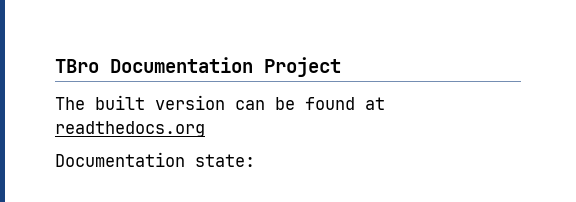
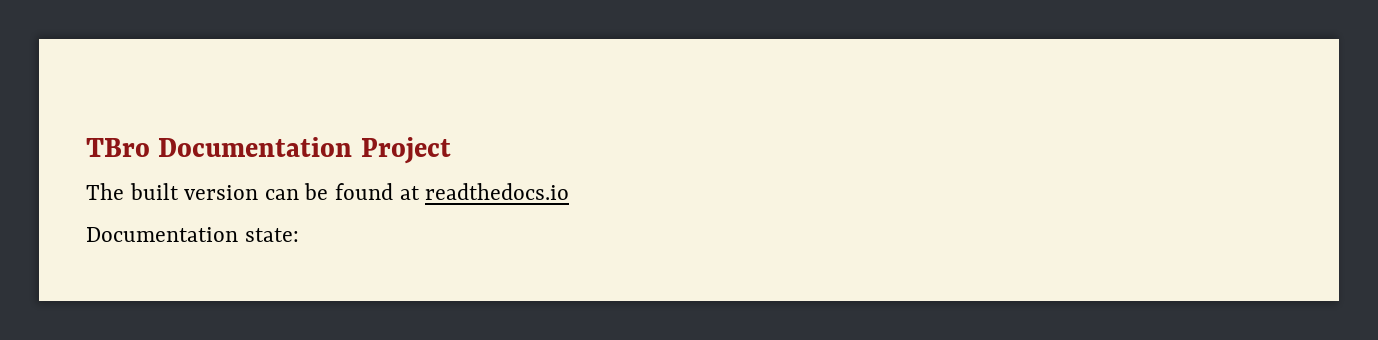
- The built version can be found at readthedocs.org
+ The built version can be found at readthedocs.io

